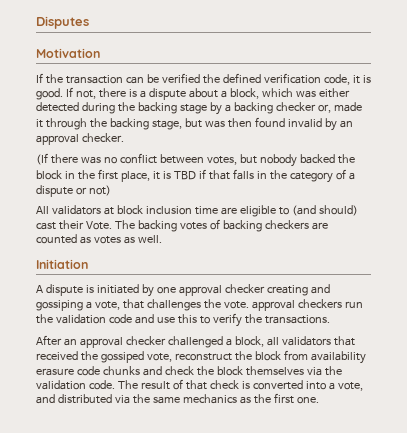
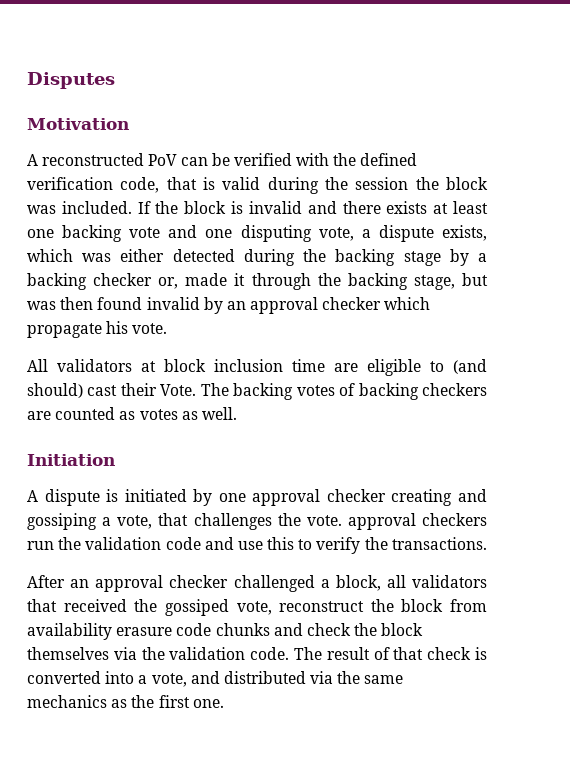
- If the transaction can be verified the defined verification code, it is good. If not, there is a dispute about a block, which was either detected during the backing stage by a backing checker or, made it through the backing stage, but was then found invalid by an approval checker.
- (If there was no conflict between votes, but nobody backed the block in the first place, it is TBD if that falls in the category of a dispute or not)
+ A reconstructed PoV can be verified with the defined verification code, that is valid during the session the block was included. If the block is invalid and there exists at least one backing vote and one disputing vote, a dispute exists, which was either detected during the backing stage by a backing checker or, made it through the backing stage, but was then found invalid by an approval checker which propagate his vote.

